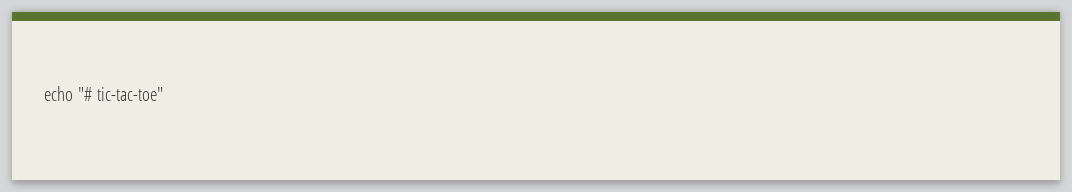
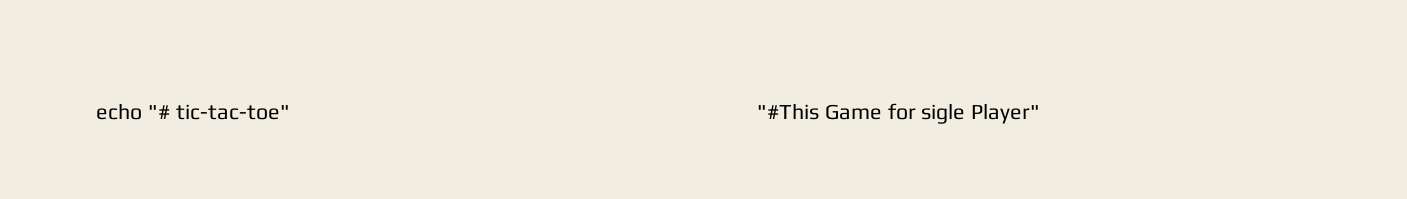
+ "#This Game for sigle Player"

